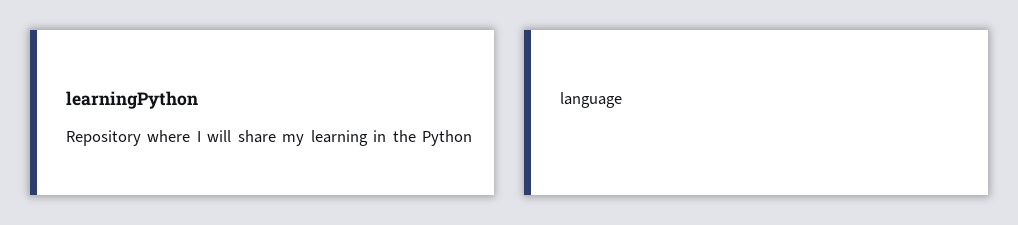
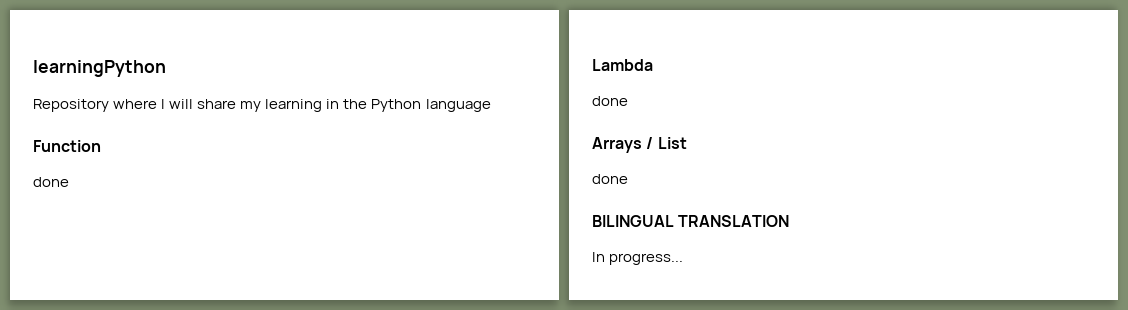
+ Function
+ done
+ Lambda
+ done
+ Arrays / List
+ done
+ BILINGUAL TRANSLATION
+ In progress...

